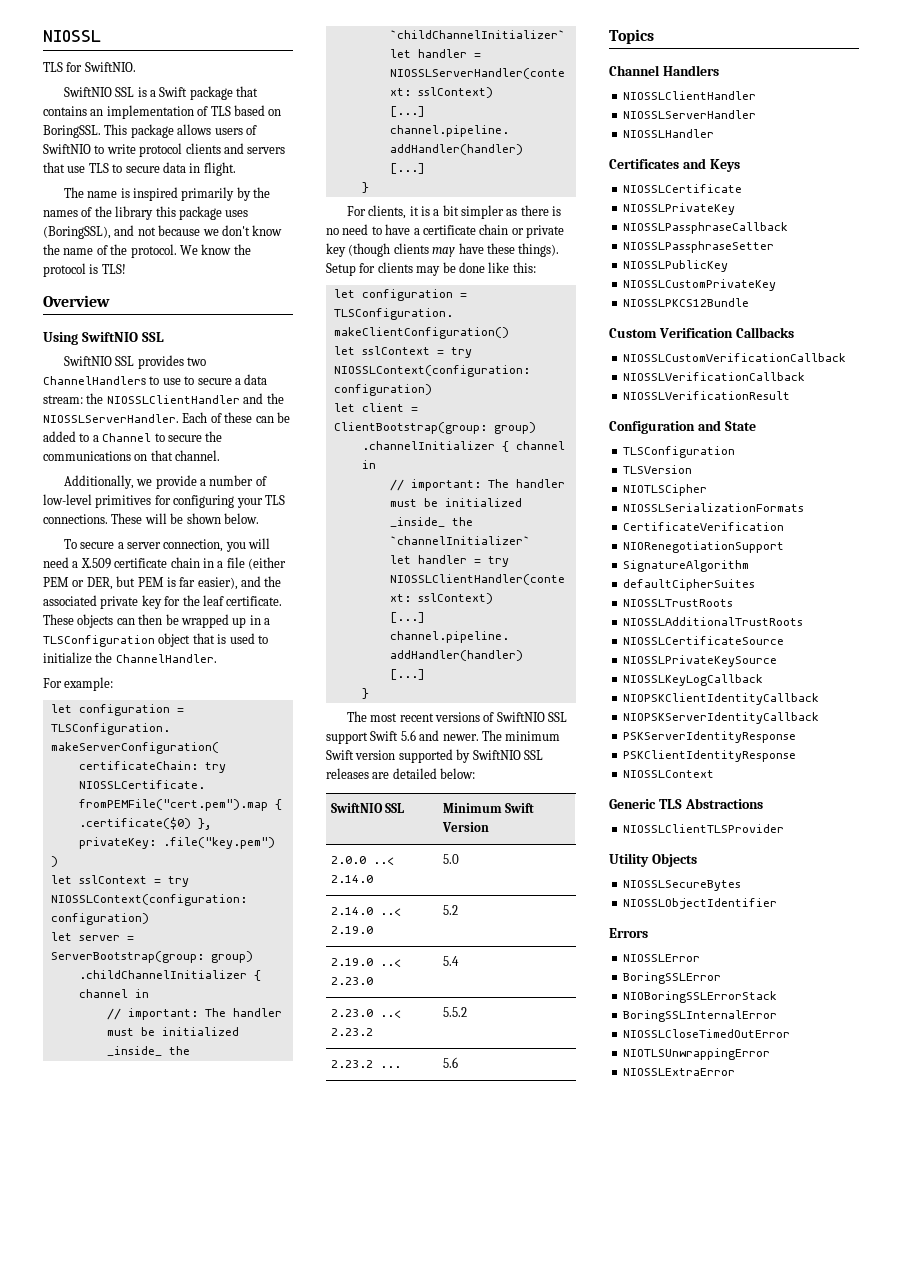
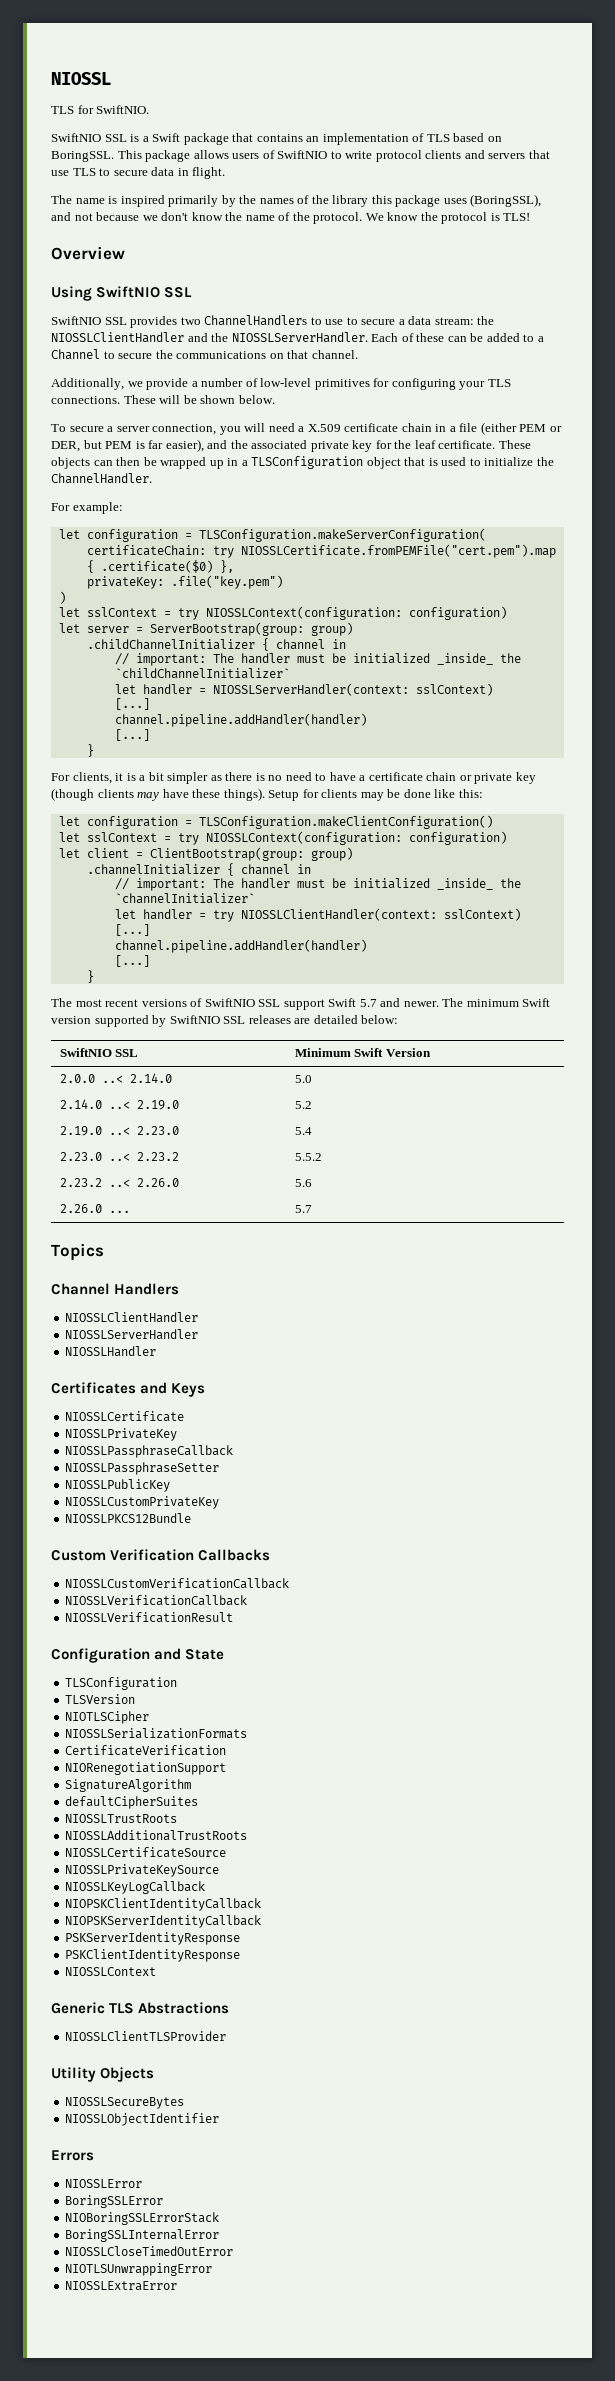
- The most recent versions of SwiftNIO SSL support Swift 5.6 and newer.
+ The most recent versions of SwiftNIO SSL support Swift 5.7 and newer.
- 2.23.2 ... | 5.6
+ 2.23.2 ..< 2.26.0 | 5.6
+ 2.26.0 ... | 5.7

